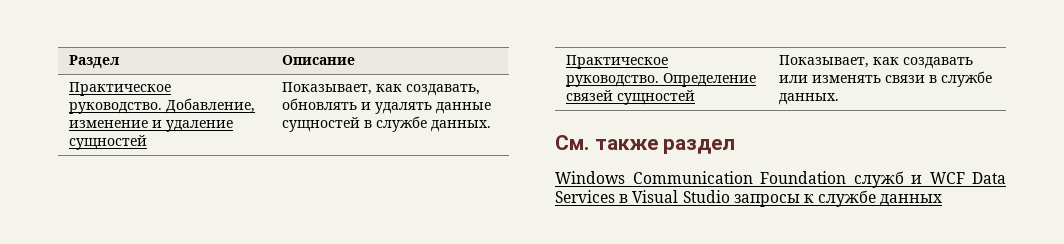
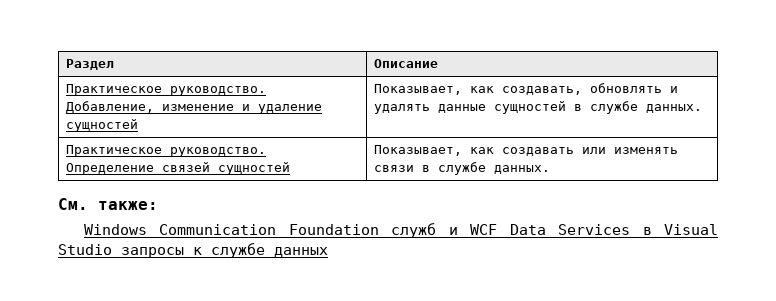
- См. также раздел
+ См. также:

